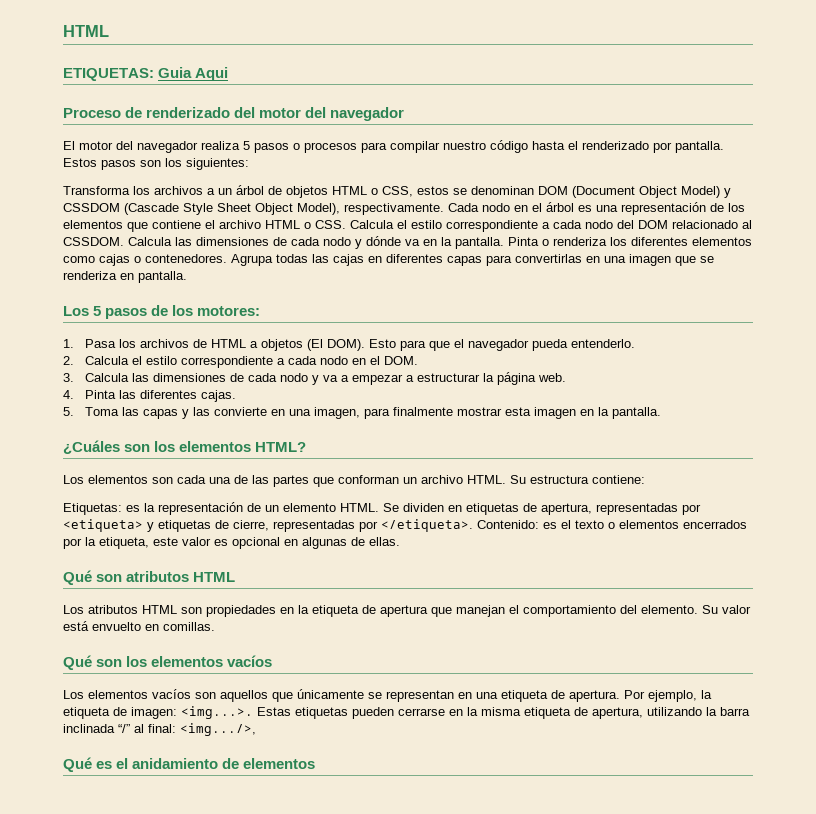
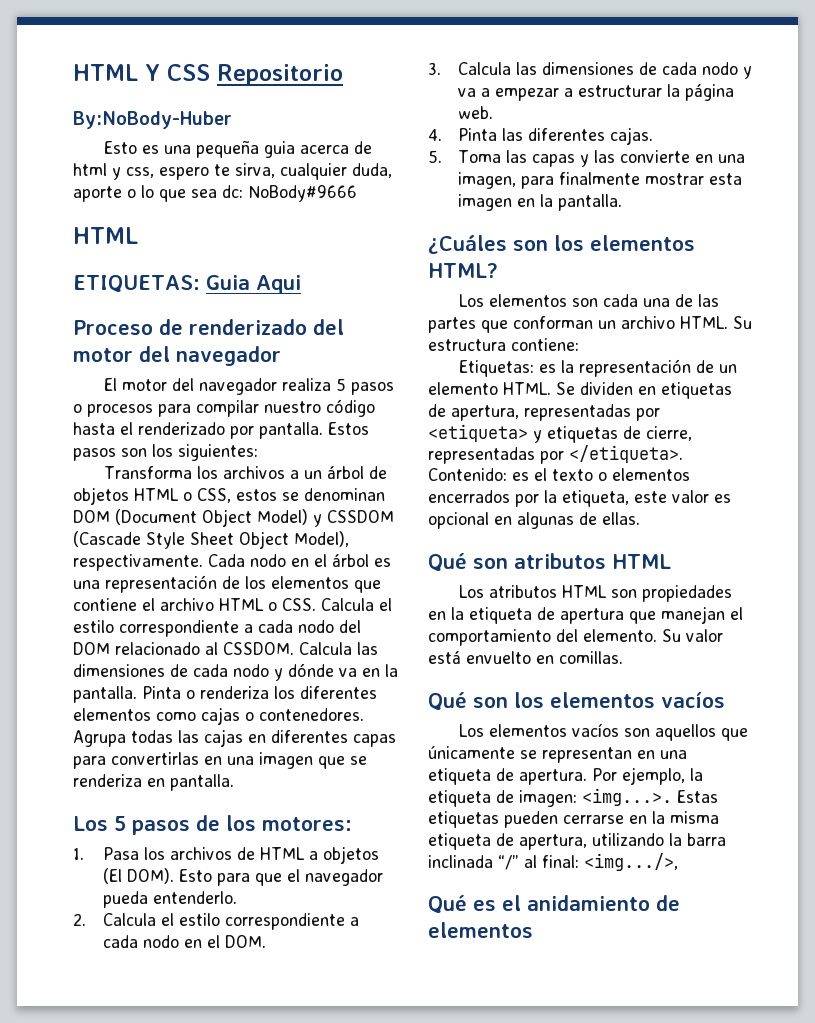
+ HTML Y CSS Repositorio
+ By:NoBody-Huber
+ Esto es una pequeña guia acerca de html y css, espero te sirva, cualquier duda, aporte o lo que sea dc: NoBody#9666

